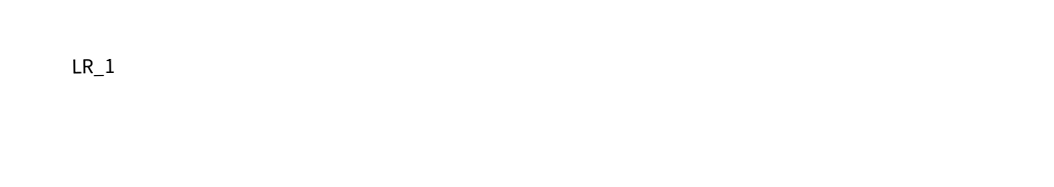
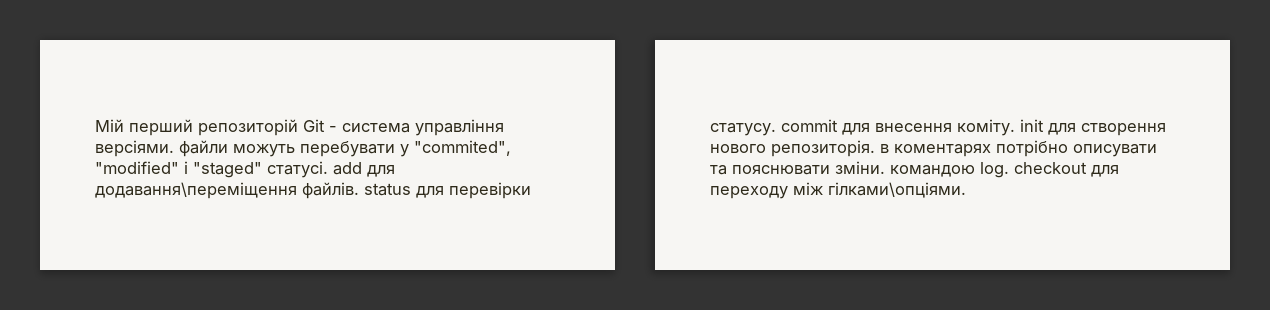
- LR_1
+ Мій перший репозиторій Git - система управління версіями. файли можуть перебувати у "commited", "modified" і "staged" статусі. add для додавання\переміщення файлів. status для перевірки статусу. commit для внесення коміту. init для створення нового репозиторія. в коментарях потрібно описувати та пояснювати зміни. командою log. checkout для переходу між гілками\опціями.

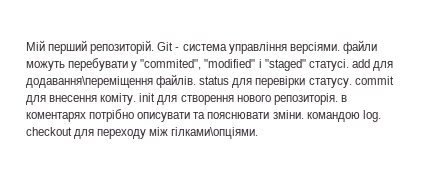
- Мій перший репозиторій Git - система управління версіями. файли можуть перебувати у "commited", "modified" і "staged" статусі. add для додавання\переміщення файлів. status для перевірки статусу. commit для внесення коміту. init для створення нового репозиторія. в коментарях потрібно описувати та пояснювати зміни. командою log. checkout для переходу між гілками\опціями.
+ Мій перший репозиторій. Git - система управління версіями. файли можуть перебувати у "commited", "modified" і "staged" статусі. add для додавання\переміщення файлів. status для перевірки статусу. commit для внесення коміту. init для створення нового репозиторія. в коментарях потрібно описувати та пояснювати зміни. командою log. checkout для переходу між гілками\опціями.

